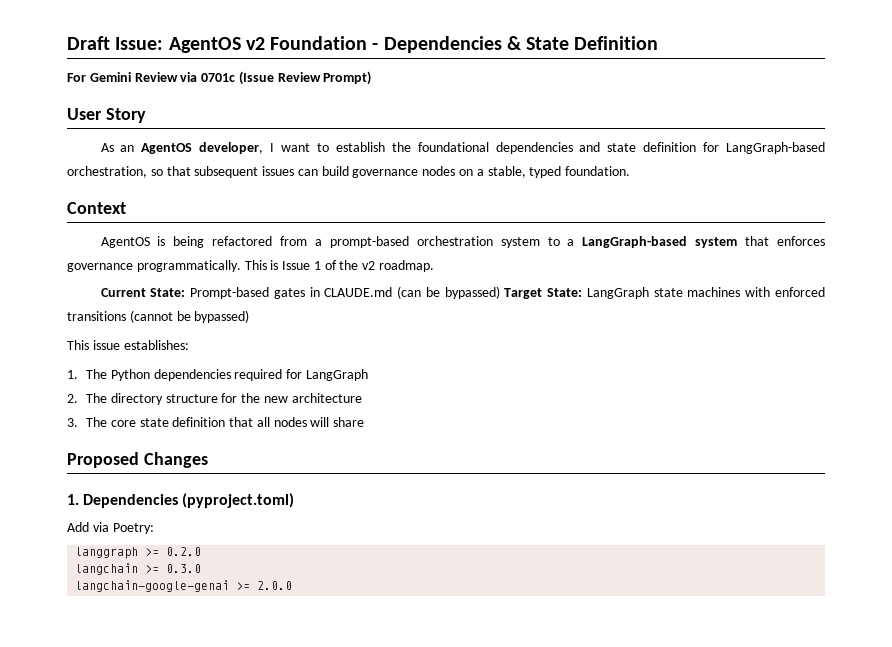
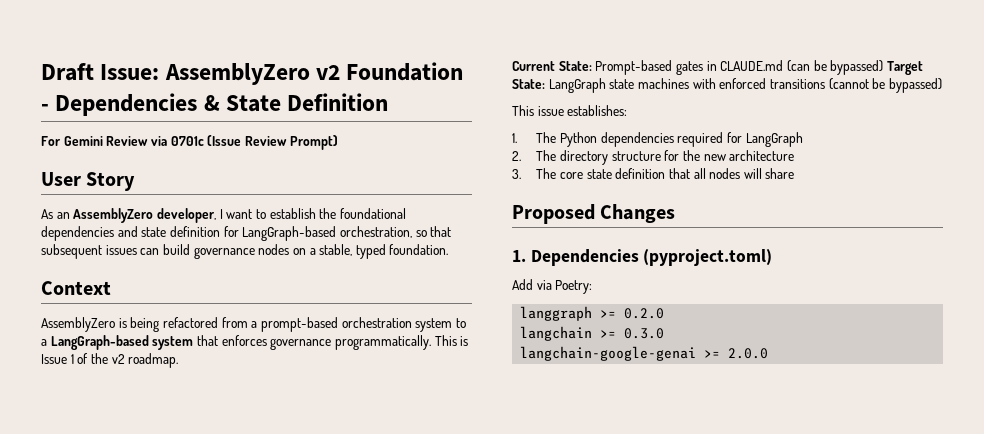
- Draft Issue: AgentOS v2 Foundation - Dependencies & State Definition
+ Draft Issue: AssemblyZero v2 Foundation - Dependencies & State Definition
- As an AgentOS developer, I want to establish the foundational dependencies and state definition for LangGraph-based orchestration, so that subsequent issues can build governance nodes on a stable, typed foundation.
+ As an AssemblyZero developer, I want to establish the foundational dependencies and state definition for LangGraph-based orchestration, so that subsequent issues can build governance nodes on a stable, typed foundation.
- AgentOS is being refactored from a prompt-based orchestration system to a LangGraph-based system that enforces governance programmatically.
+ AssemblyZero is being refactored from a prompt-based orchestration system to a LangGraph-based system that enforces governance programmatically.

